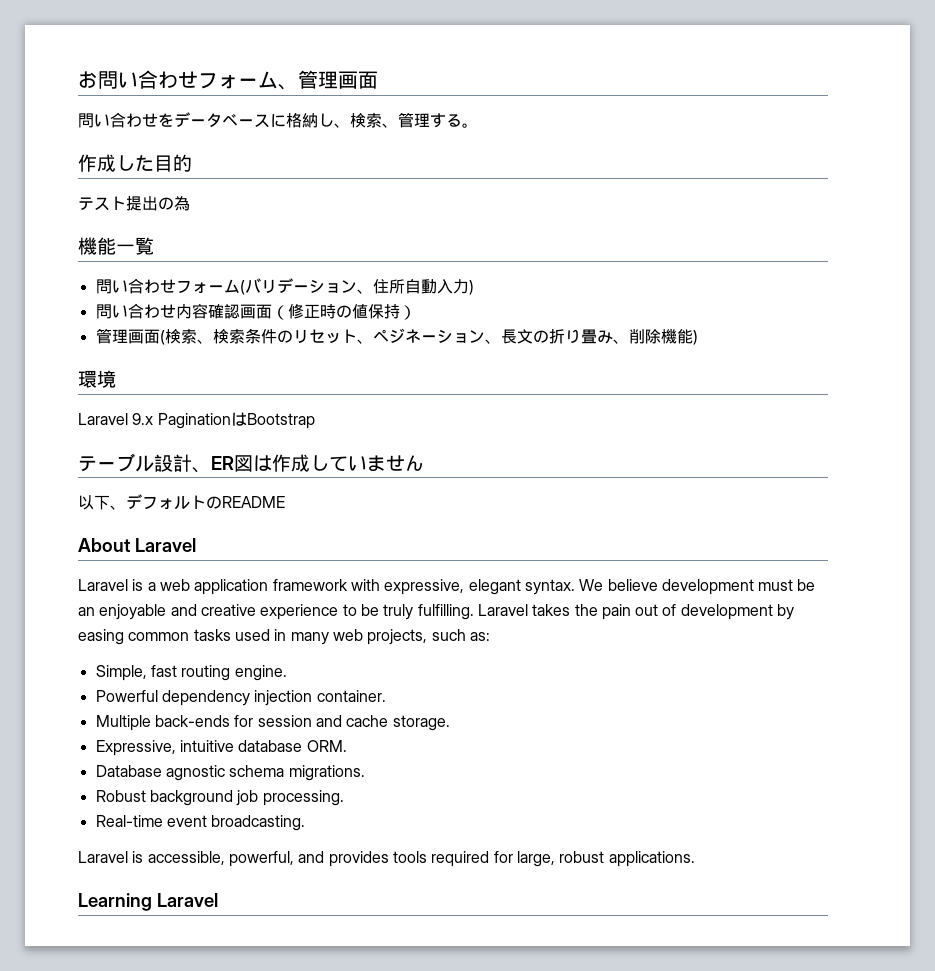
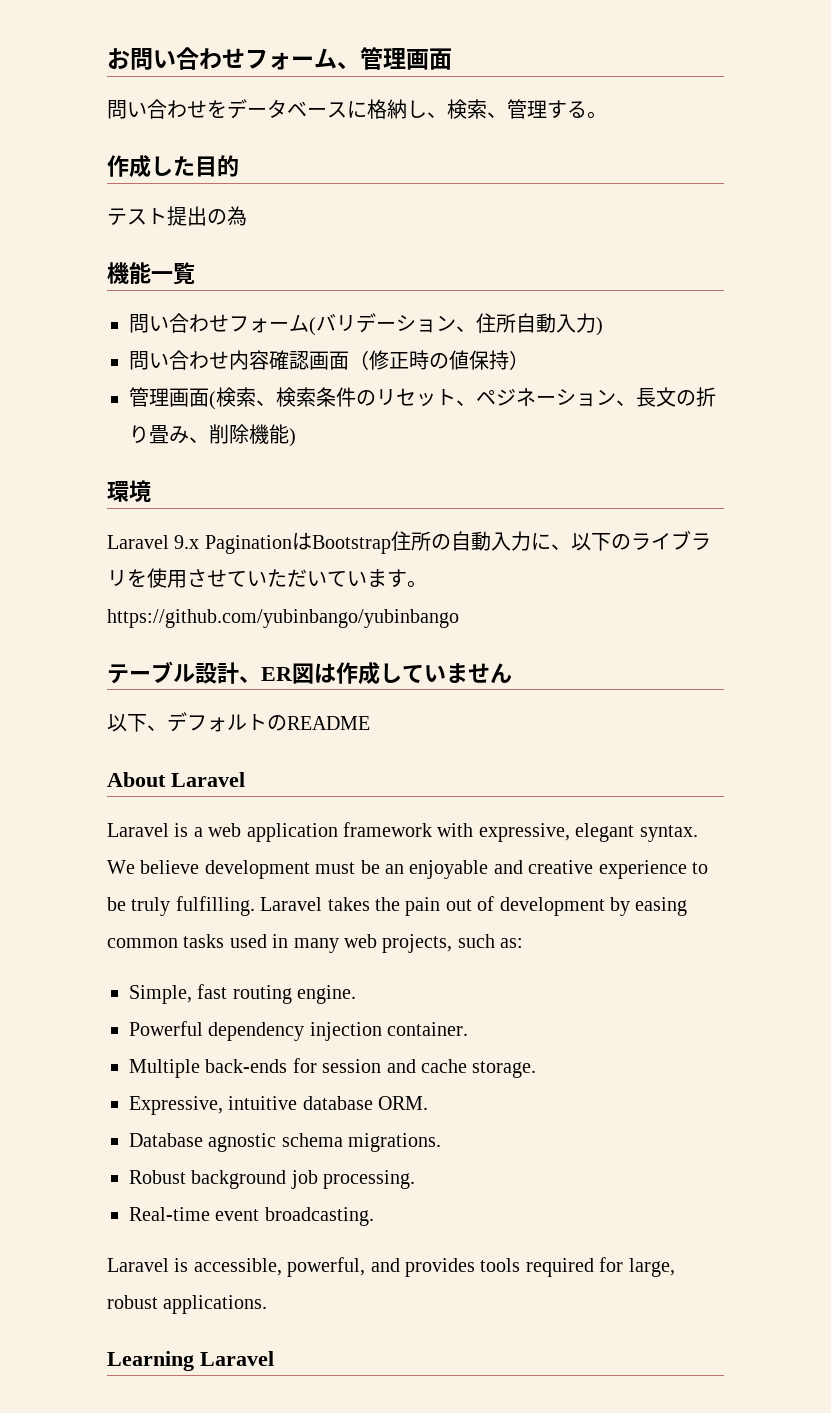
- Laravel 9.x PaginationはBootstrap
+ Laravel 9.x PaginationはBootstrap住所の自動入力に、以下のライブラリを使用させていただいています。https://github.com/yubinbango/yubinbango

